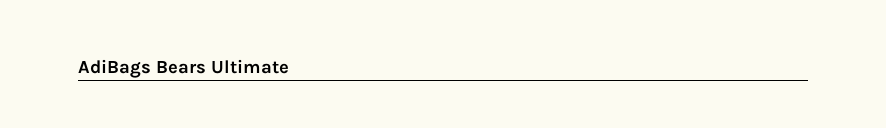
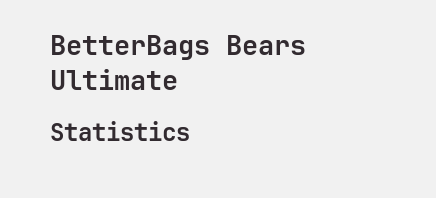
- AdiBags Bears Ultimate
+ BetterBags Bears Ultimate
+ Statistics

